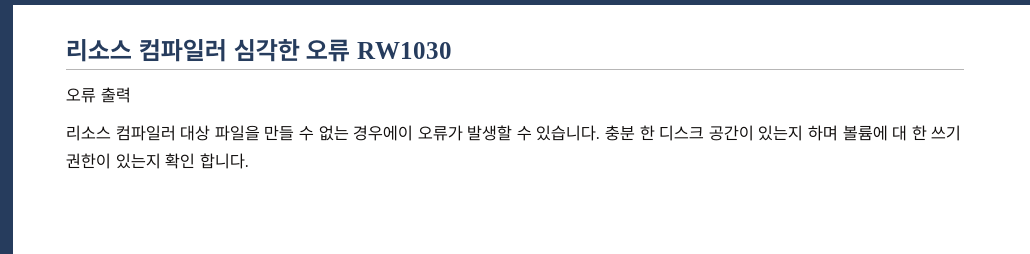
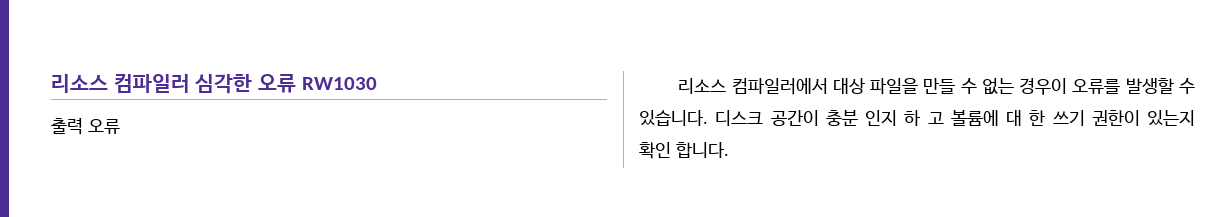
- 오류 출력
- 리소스 컴파일러 대상 파일을 만들 수 없는 경우에이 오류가 발생할 수 있습니다.
+ 출력 오류
+ 리소스 컴파일러에서 대상 파일을 만들 수 없는 경우이 오류를 발생할 수 있습니다.
- 충분 한 디스크 공간이 있는지 하며 볼륨에 대 한 쓰기 권한이 있는지 확인 합니다.
+ 디스크 공간이 충분 인지 하 고 볼륨에 대 한 쓰기 권한이 있는지 확인 합니다.

